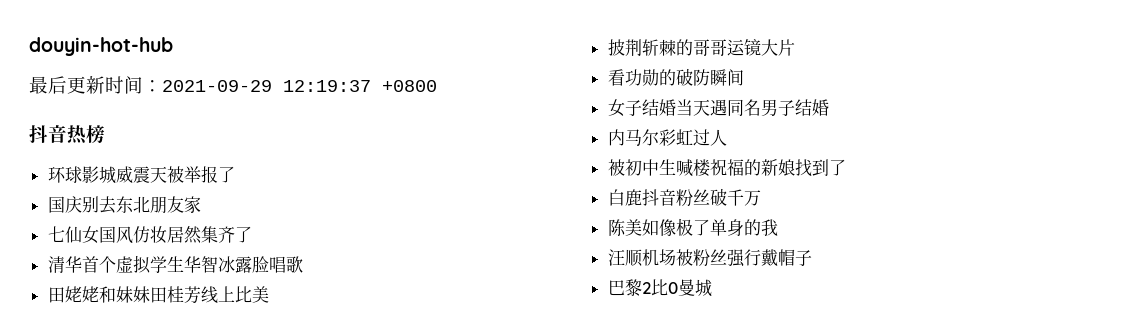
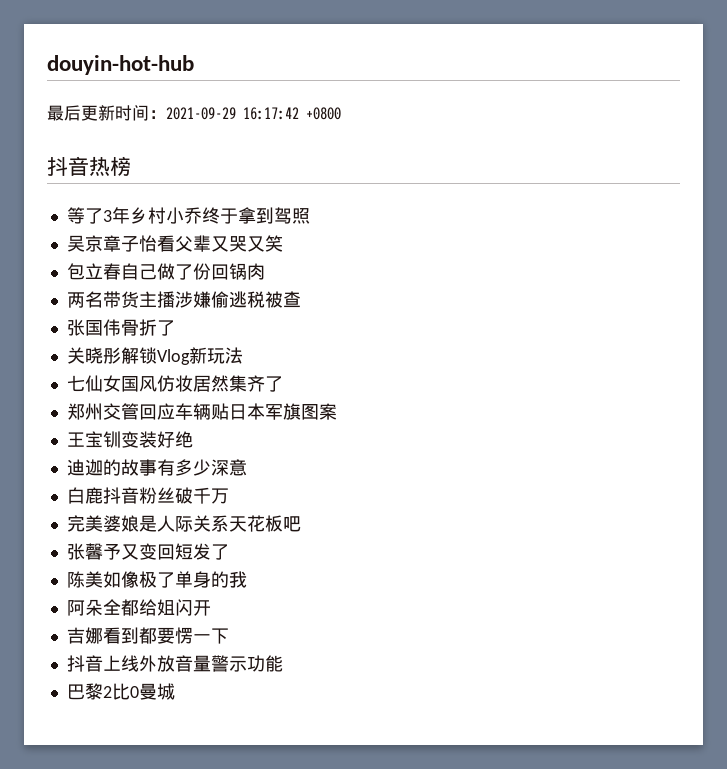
- 最后更新时间：2021-09-29 12:19:37 +0800
+ 最后更新时间：2021-09-29 16:17:42 +0800
- 环球影城威震天被举报了
- 国庆别去东北朋友家
+ 等了3年乡村小乔终于拿到驾照
+ 吴京章子怡看父辈又哭又笑
+ 包立春自己做了份回锅肉
+ 两名带货主播涉嫌偷逃税被查
+ 张国伟骨折了
+ 关晓彤解锁Vlog新玩法
- 清华首个虚拟学生华智冰露脸唱歌
- 田姥姥和妹妹田桂芳线上比美
- 披荆斩棘的哥哥运镜大片
- 看功勋的破防瞬间
- 女子结婚当天遇同名男子结婚
- 内马尔彩虹过人
- 被初中生喊楼祝福的新娘找到了
+ 郑州交管回应车辆贴日本军旗图案
+ 王宝钏变装好绝
+ 迪迦的故事有多少深意
+ 完美婆娘是人际关系天花板吧
+ 张馨予又变回短发了
- 汪顺机场被粉丝强行戴帽子
+ 阿朵全都给姐闪开
+ 吉娜看到都要愣一下
+ 抖音上线外放音量警示功能

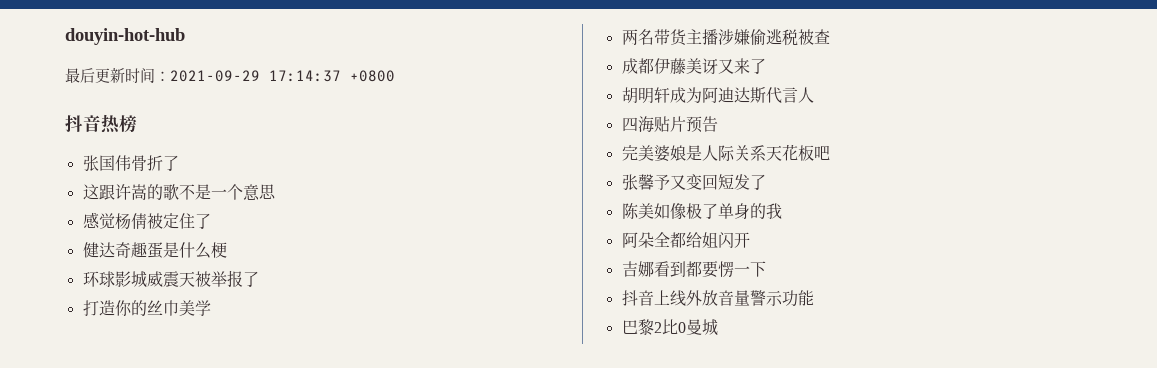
- 最后更新时间：2021-09-29 16:17:42 +0800
+ 最后更新时间：2021-09-29 17:14:37 +0800
- 等了3年乡村小乔终于拿到驾照
- 吴京章子怡看父辈又哭又笑
- 包立春自己做了份回锅肉
+ 张国伟骨折了
+ 这跟许嵩的歌不是一个意思
+ 感觉杨倩被定住了
+ 健达奇趣蛋是什么梗
+ 环球影城威震天被举报了
+ 打造你的丝巾美学
- 张国伟骨折了
- 关晓彤解锁Vlog新玩法
- 七仙女国风仿妆居然集齐了
- 郑州交管回应车辆贴日本军旗图案
- 王宝钏变装好绝
- 迪迦的故事有多少深意
- 白鹿抖音粉丝破千万
+ 成都伊藤美讶又来了
+ 胡明轩成为阿迪达斯代言人
+ 四海贴片预告

